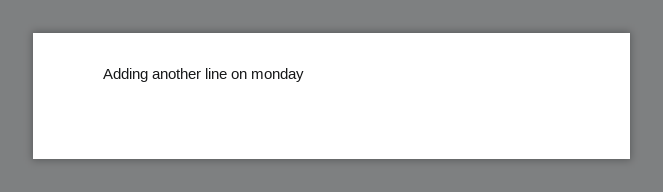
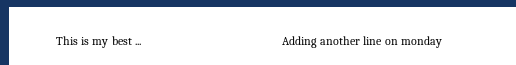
+ This is my best ...

